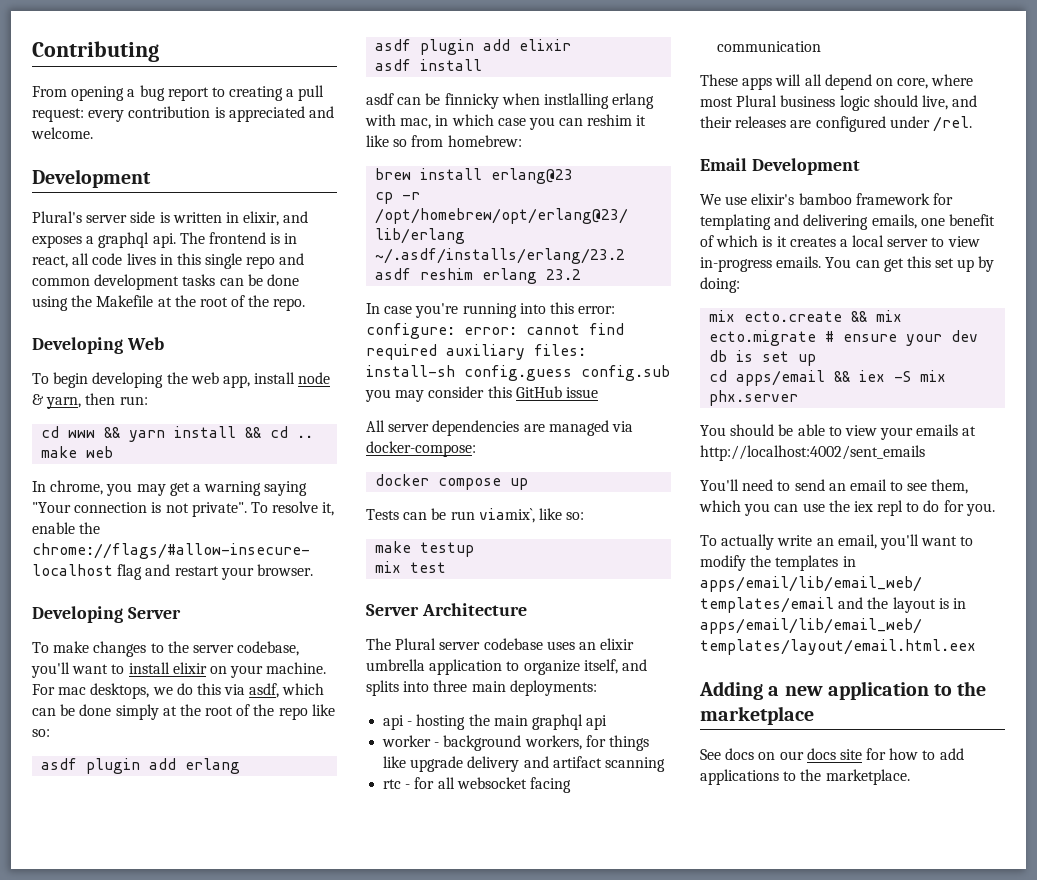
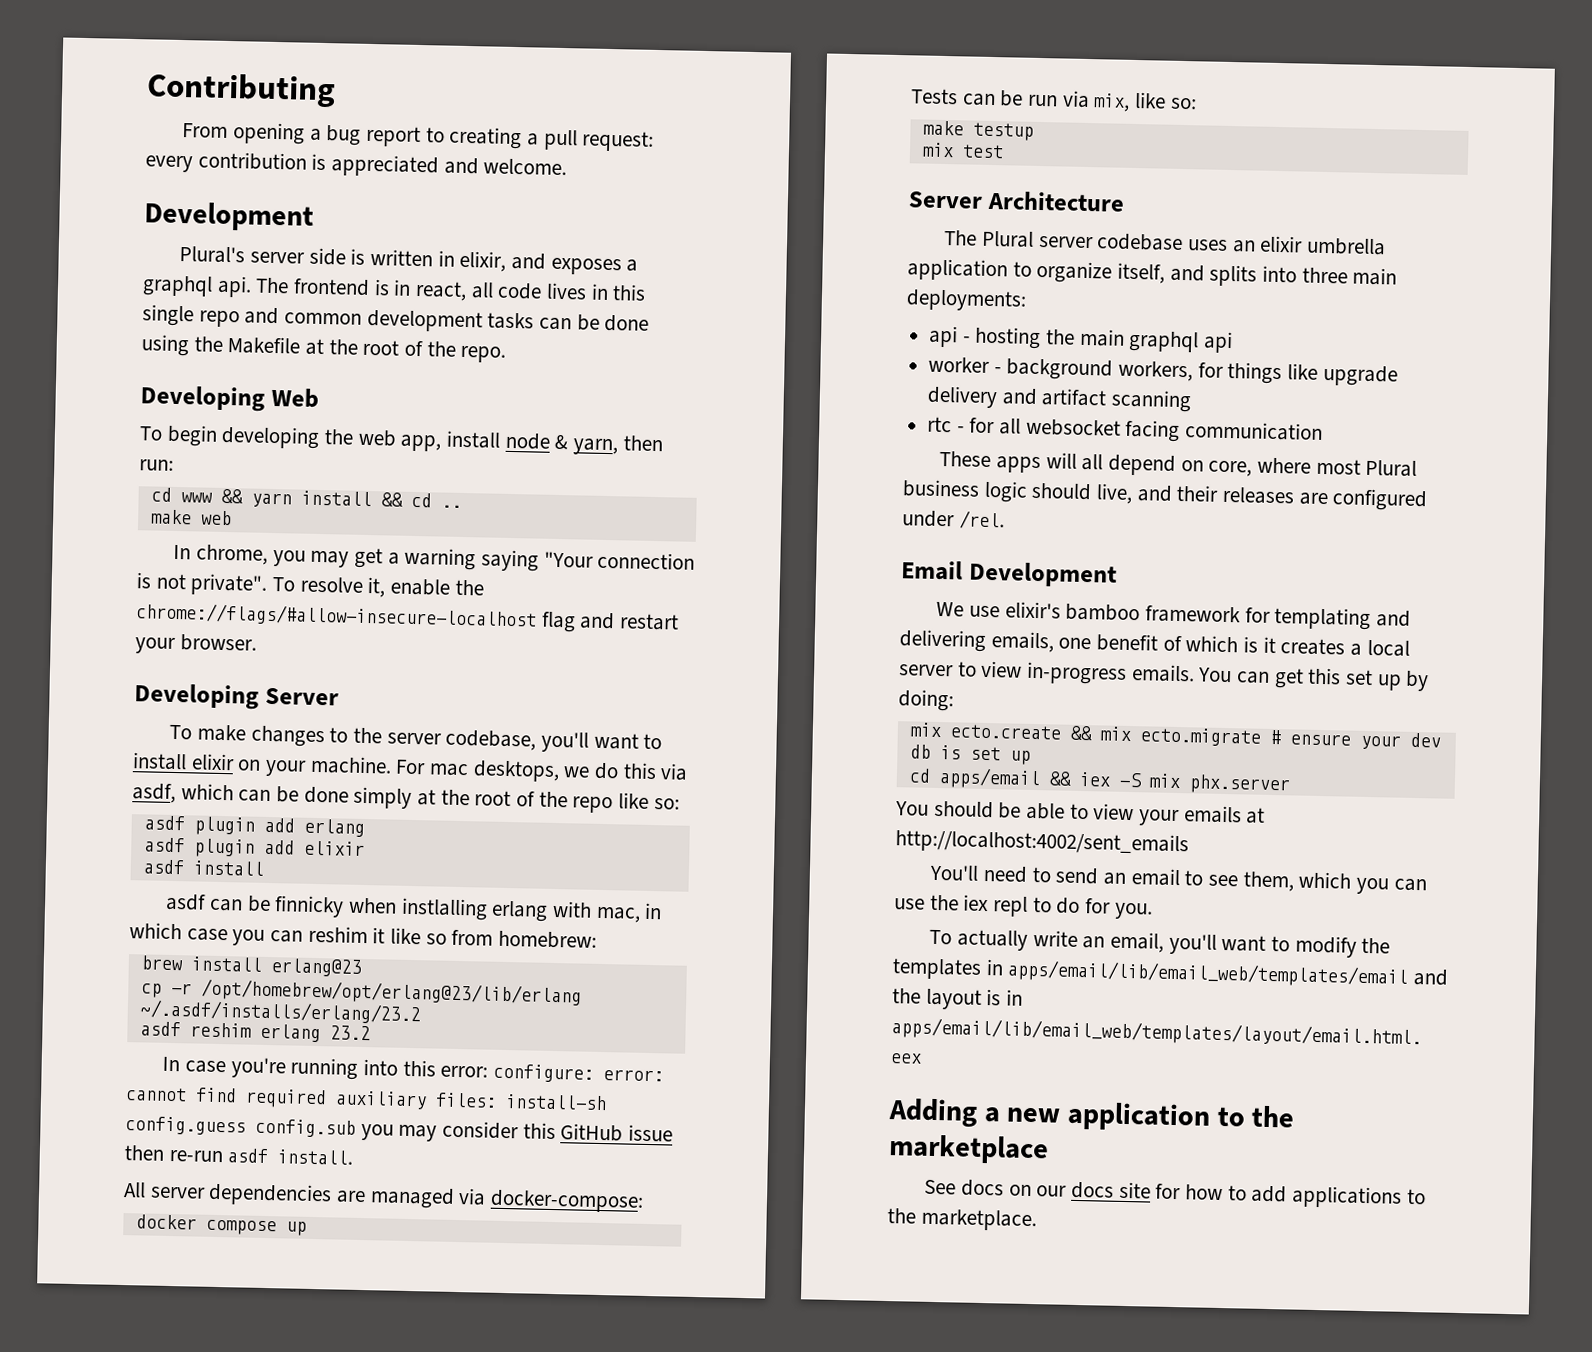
- In case you're running into this error: configure: error: cannot find required auxiliary files: install-sh config.guess config.sub you may consider this GitHub issue
+ In case you're running into this error: configure: error: cannot find required auxiliary files: install-sh config.guess config.sub you may consider this GitHub issue then re-run asdf install.
- Tests can be run viamix`, like so:
+ Tests can be run via mix, like so:

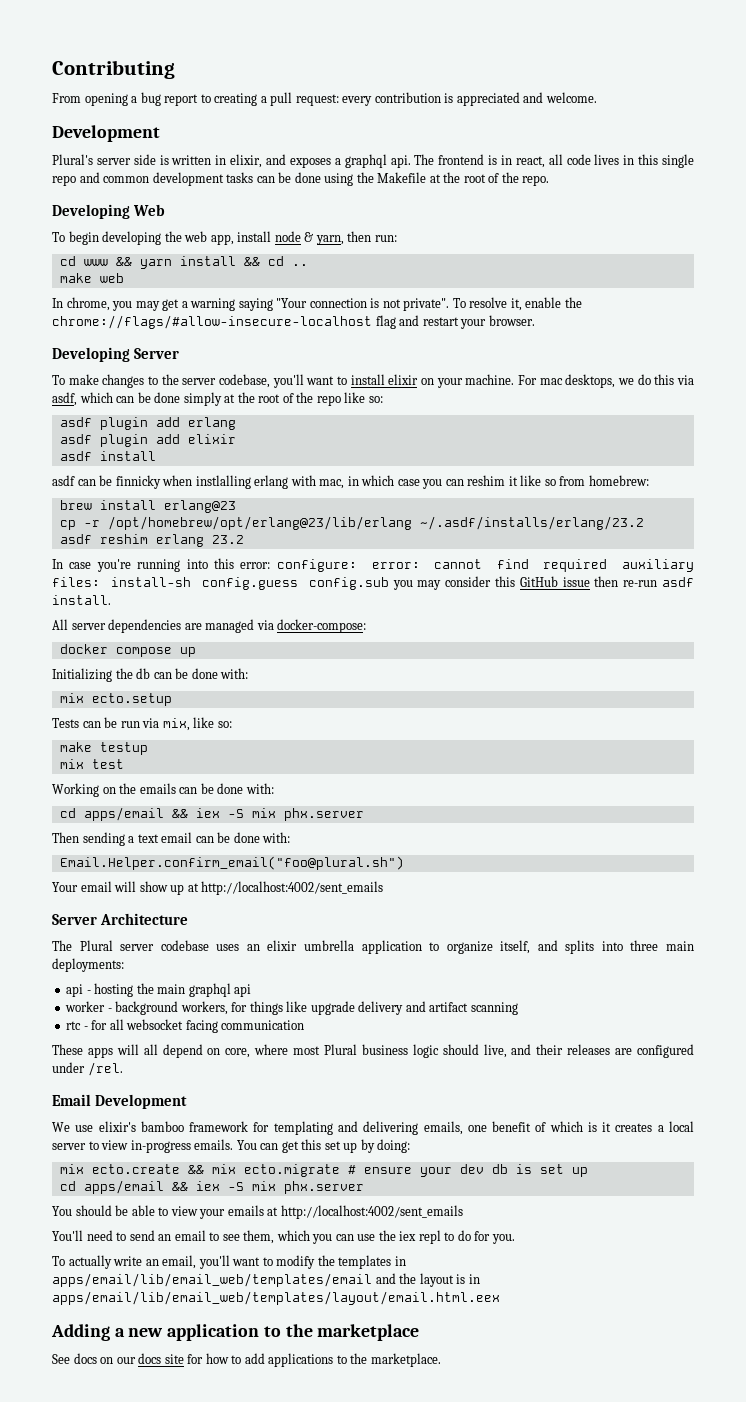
+ Initializing the db can be done with:
+ mix ecto.setup
+ Working on the emails can be done with:
+ cd apps/email && iex -S mix phx.server
+ Then sending a text email can be done with:
+ Email.Helper.confirm_email("foo@plural.sh")
+ Your email will show up at http://localhost:4002/sent_emails

